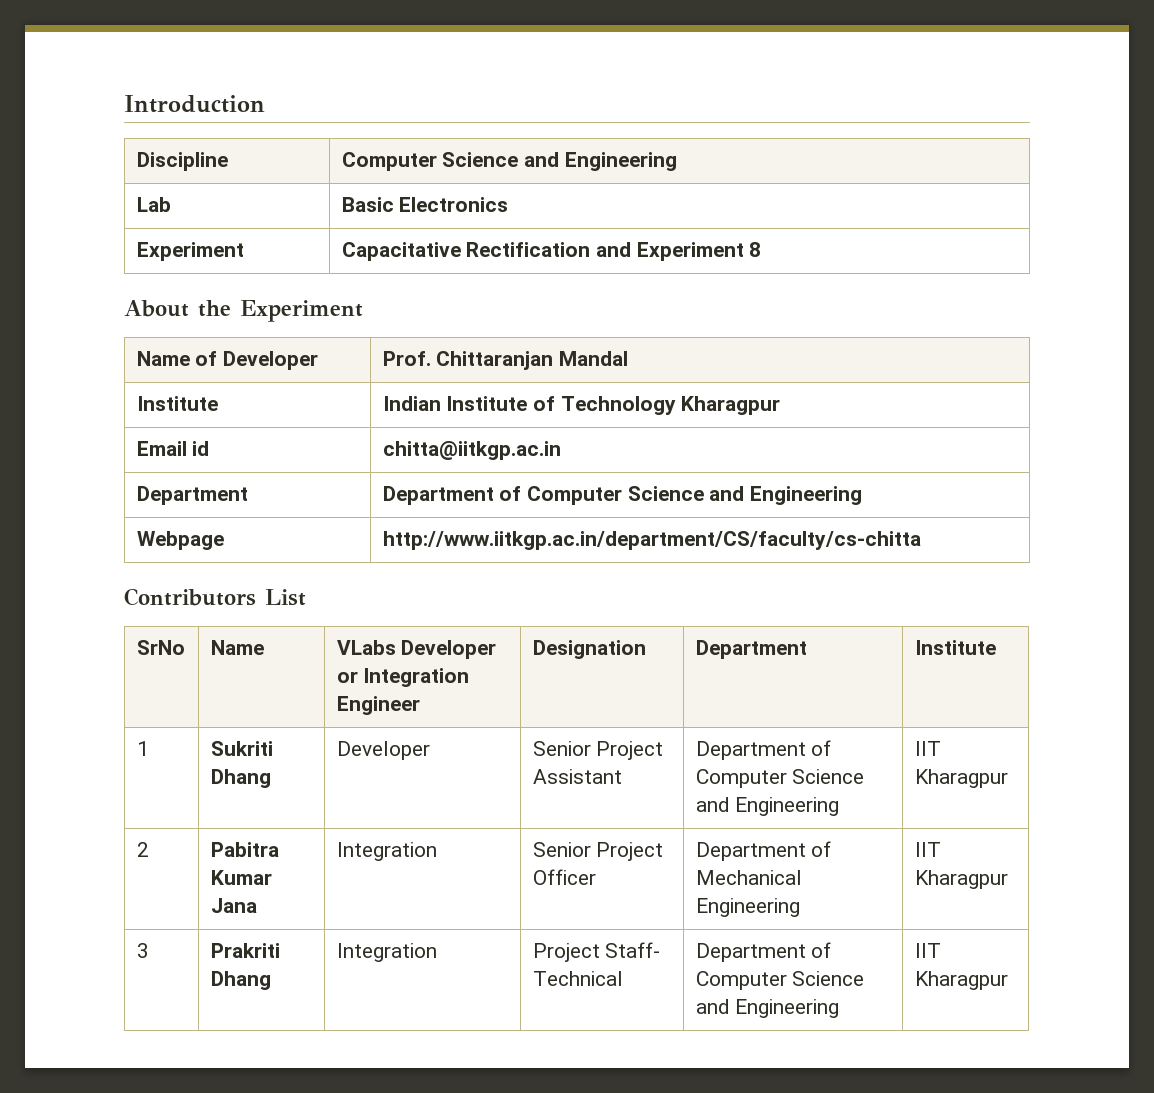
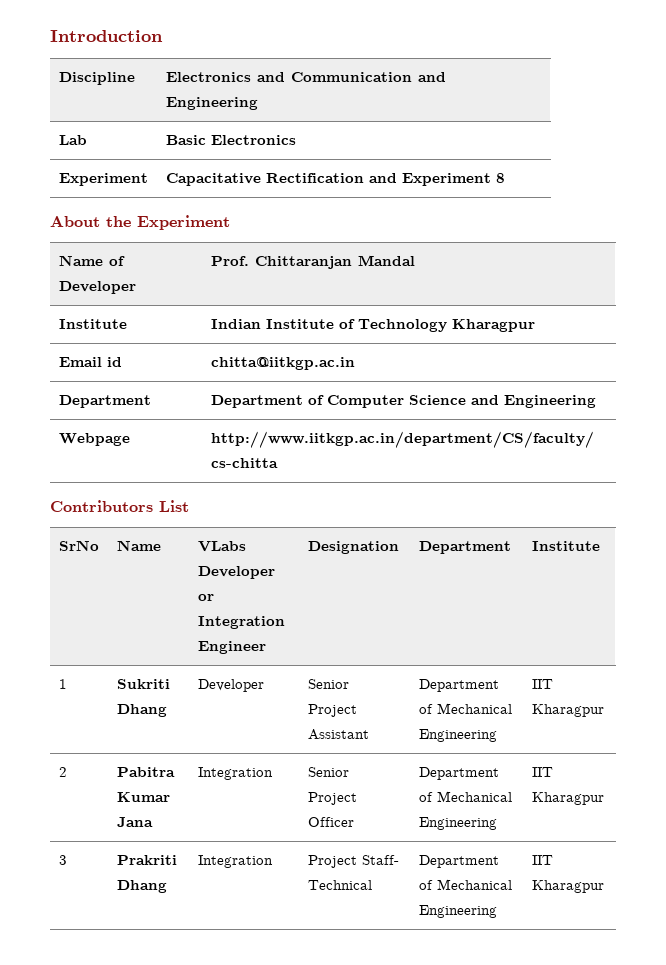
- Discipline | Computer Science and Engineering
+ Discipline | Electronics and Communication and Engineering
- 1 | Sukriti Dhang | Developer | Senior Project Assistant | Department of Computer Science and Engineering | IIT Kharagpur
+ 1 | Sukriti Dhang | Developer | Senior Project Assistant | Department of Mechanical Engineering | IIT Kharagpur
- 3 | Prakriti Dhang | Integration | Project Staff- Technical | Department of Computer Science and Engineering | IIT Kharagpur
+ 3 | Prakriti Dhang | Integration | Project Staff- Technical | Department of Mechanical Engineering | IIT Kharagpur

